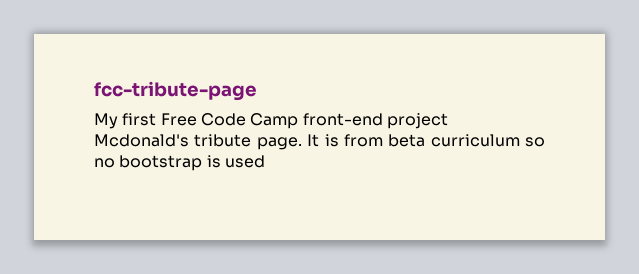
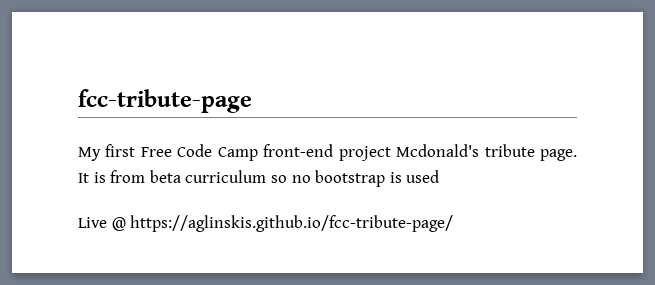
+ Live @ https://aglinskis.github.io/fcc-tribute-page/

